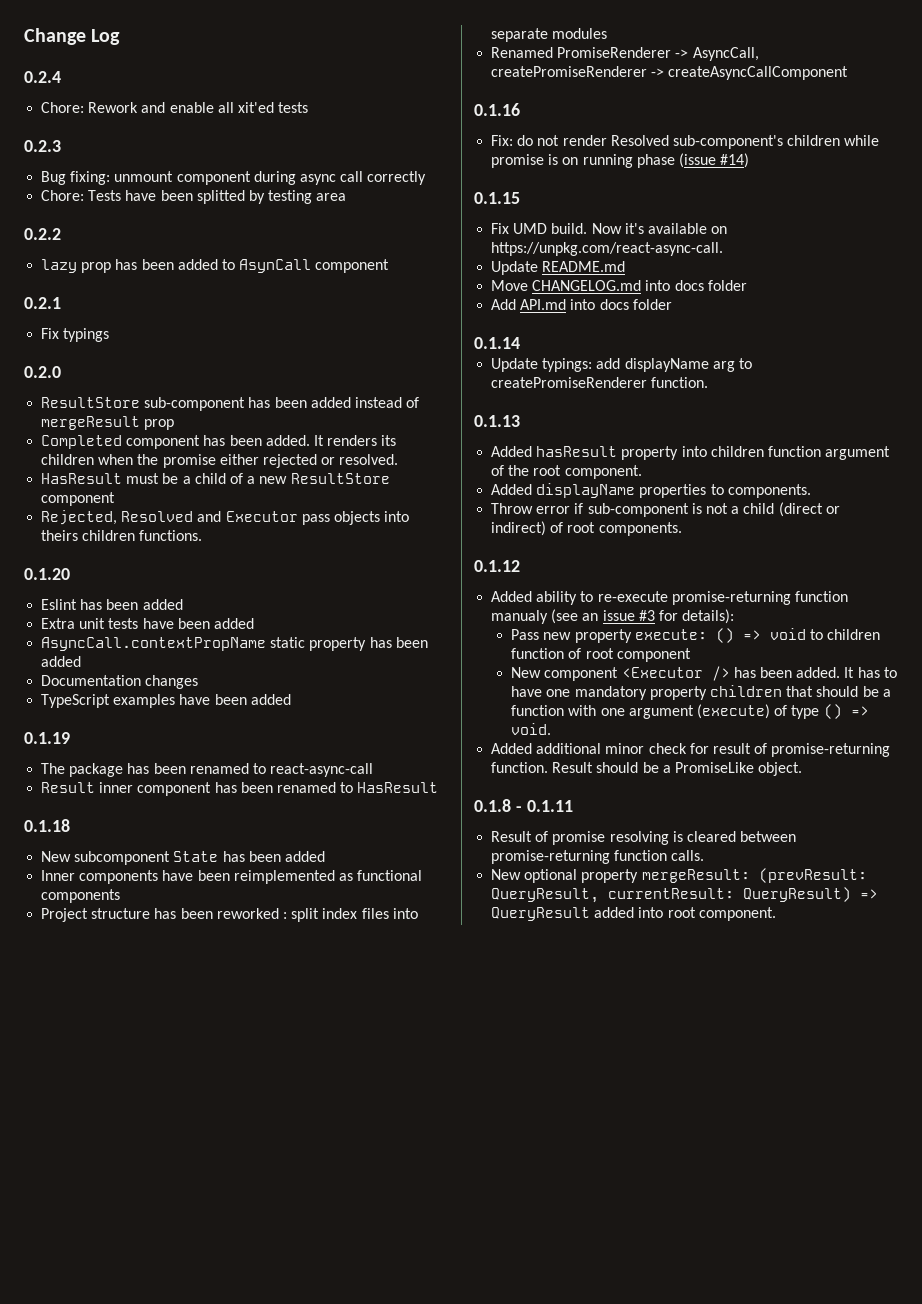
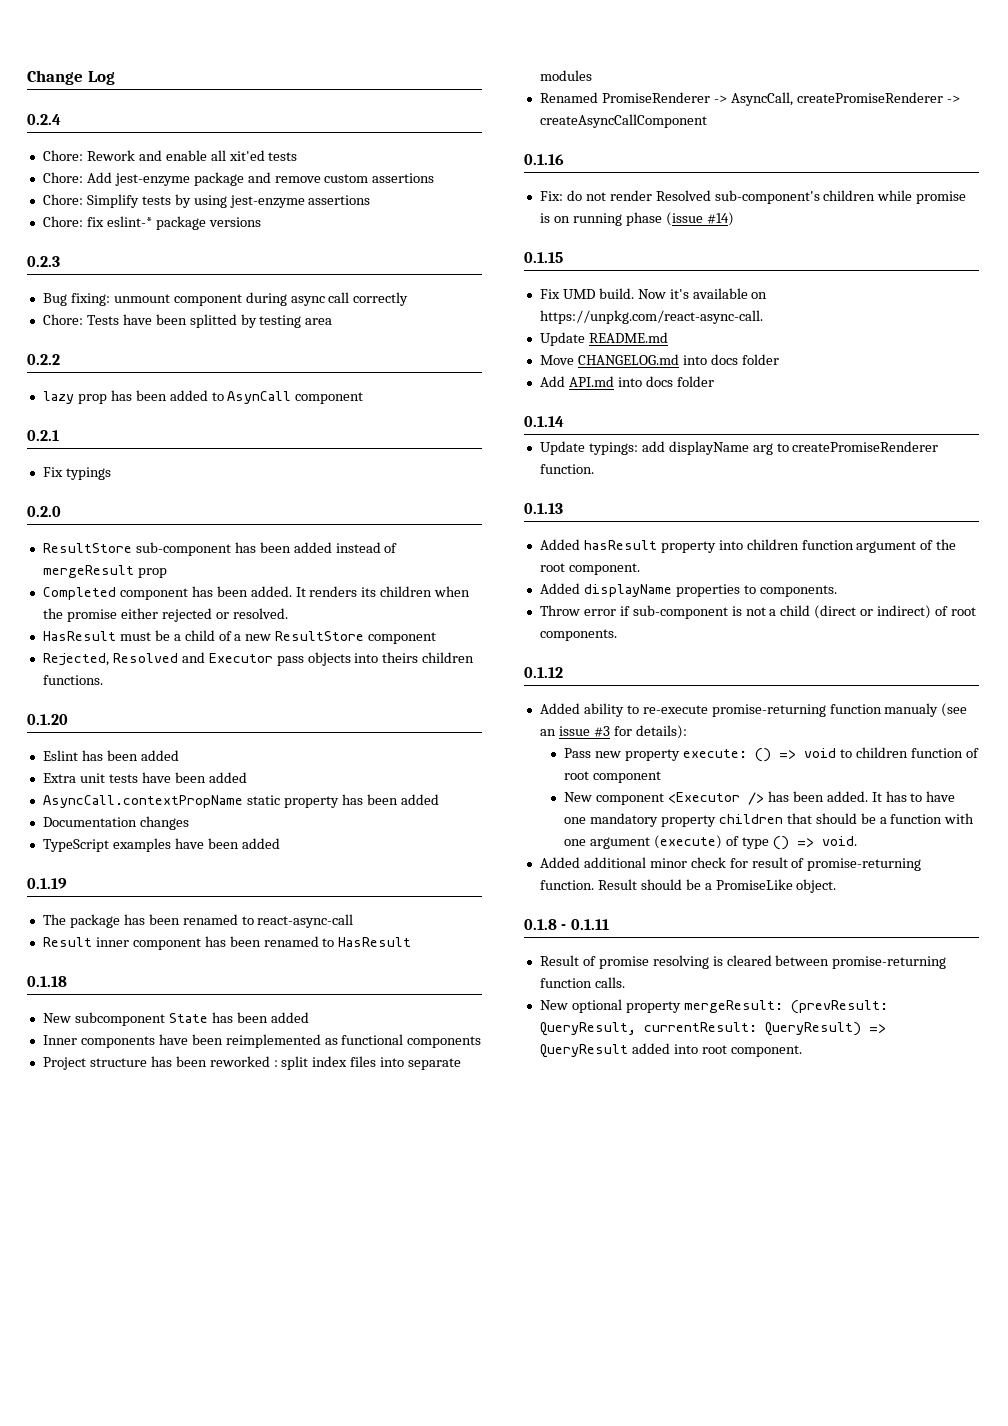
+ Chore: Add jest-enzyme package and remove custom assertions
+ Chore: Simplify tests by using jest-enzyme assertions
+ Chore: fix eslint-* package versions

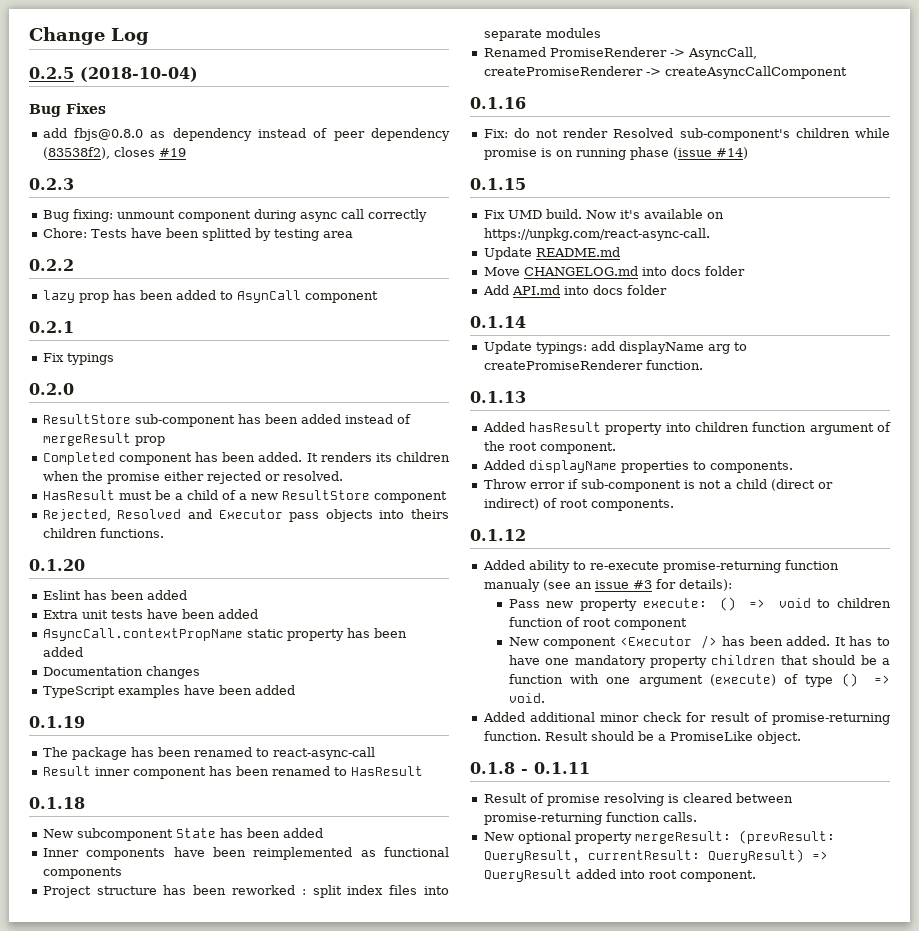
- 0.2.4
- Chore: Rework and enable all xit'ed tests
- Chore: Add jest-enzyme package and remove custom assertions
- Chore: Simplify tests by using jest-enzyme assertions
- Chore: fix eslint-* package versions
+ 0.2.5 (2018-10-04)
+ Bug Fixes
+ add fbjs@0.8.0 as dependency instead of peer dependency (83538f2), closes #19

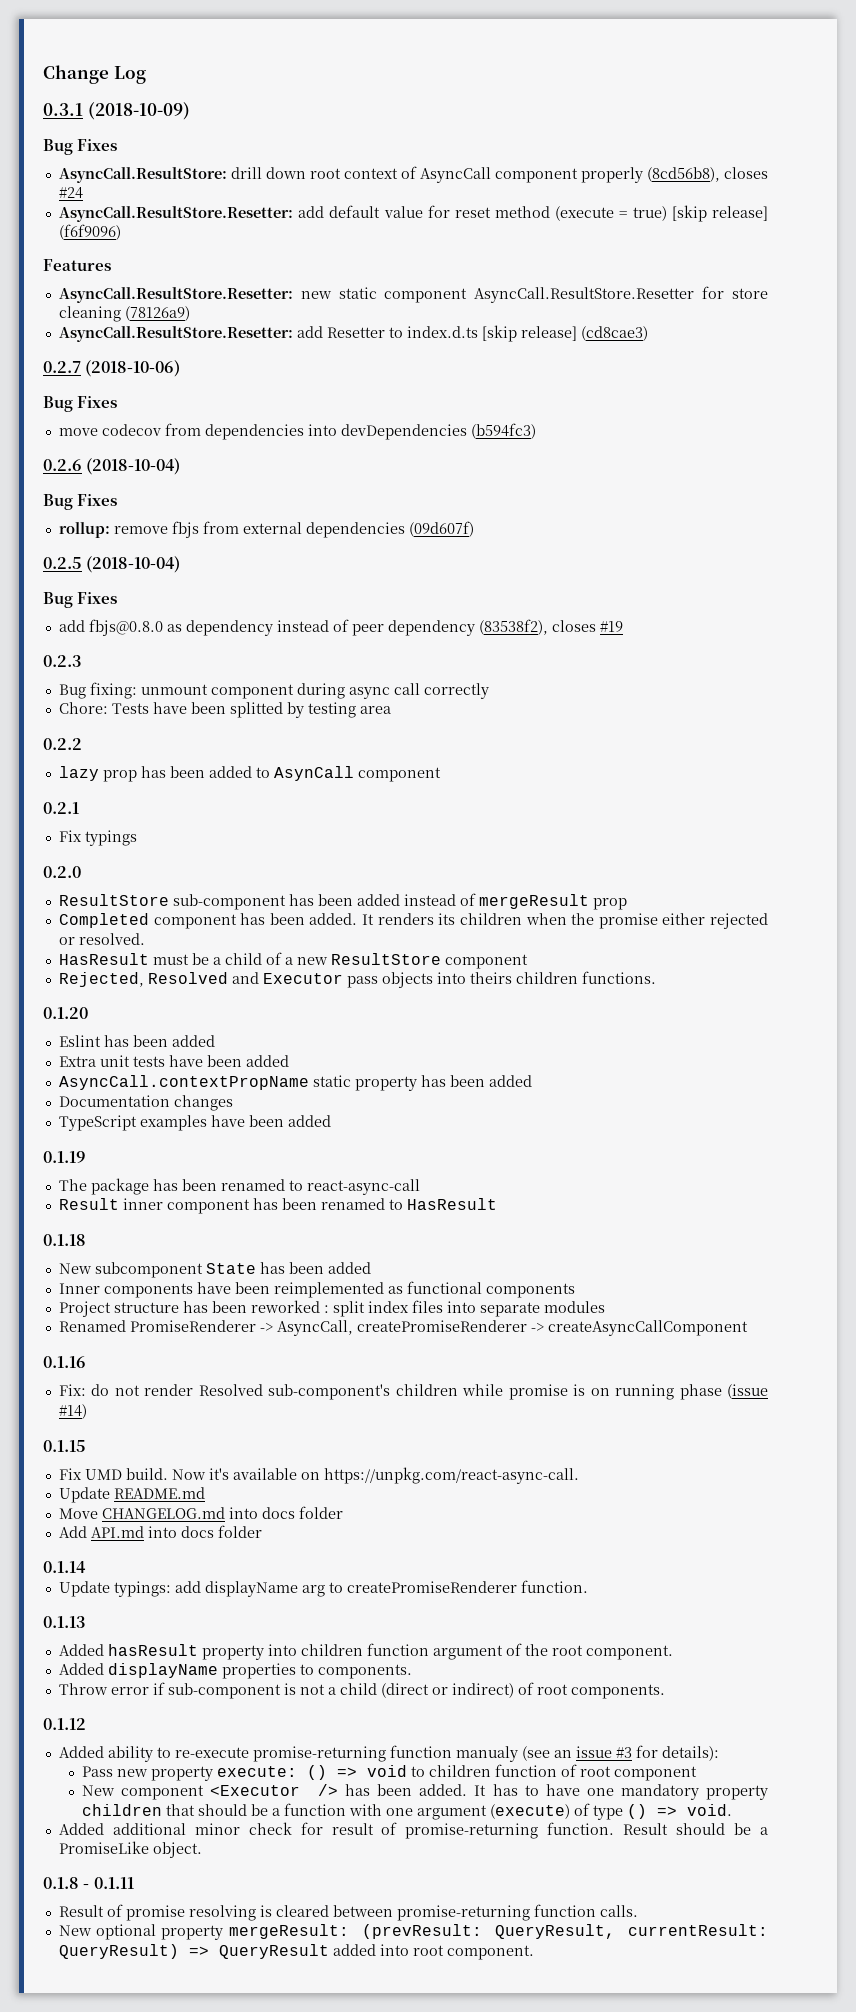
+ 0.3.1 (2018-10-09)
+ Bug Fixes
+ AsyncCall.ResultStore: drill down root context of AsyncCall component properly (8cd56b8), closes #24
+ AsyncCall.ResultStore.Resetter: add default value for reset method (execute = true) [skip release] (f6f9096)
+ Features
+ AsyncCall.ResultStore.Resetter: new static component AsyncCall.ResultStore.Resetter for store cleaning (78126a9)
+ AsyncCall.ResultStore.Resetter: add Resetter to index.d.ts [skip release] (cd8cae3)
+ 0.2.7 (2018-10-06)
+ Bug Fixes
+ move codecov from dependencies into devDependencies (b594fc3)
+ 0.2.6 (2018-10-04)
+ Bug Fixes
+ rollup: remove fbjs from external dependencies (09d607f)

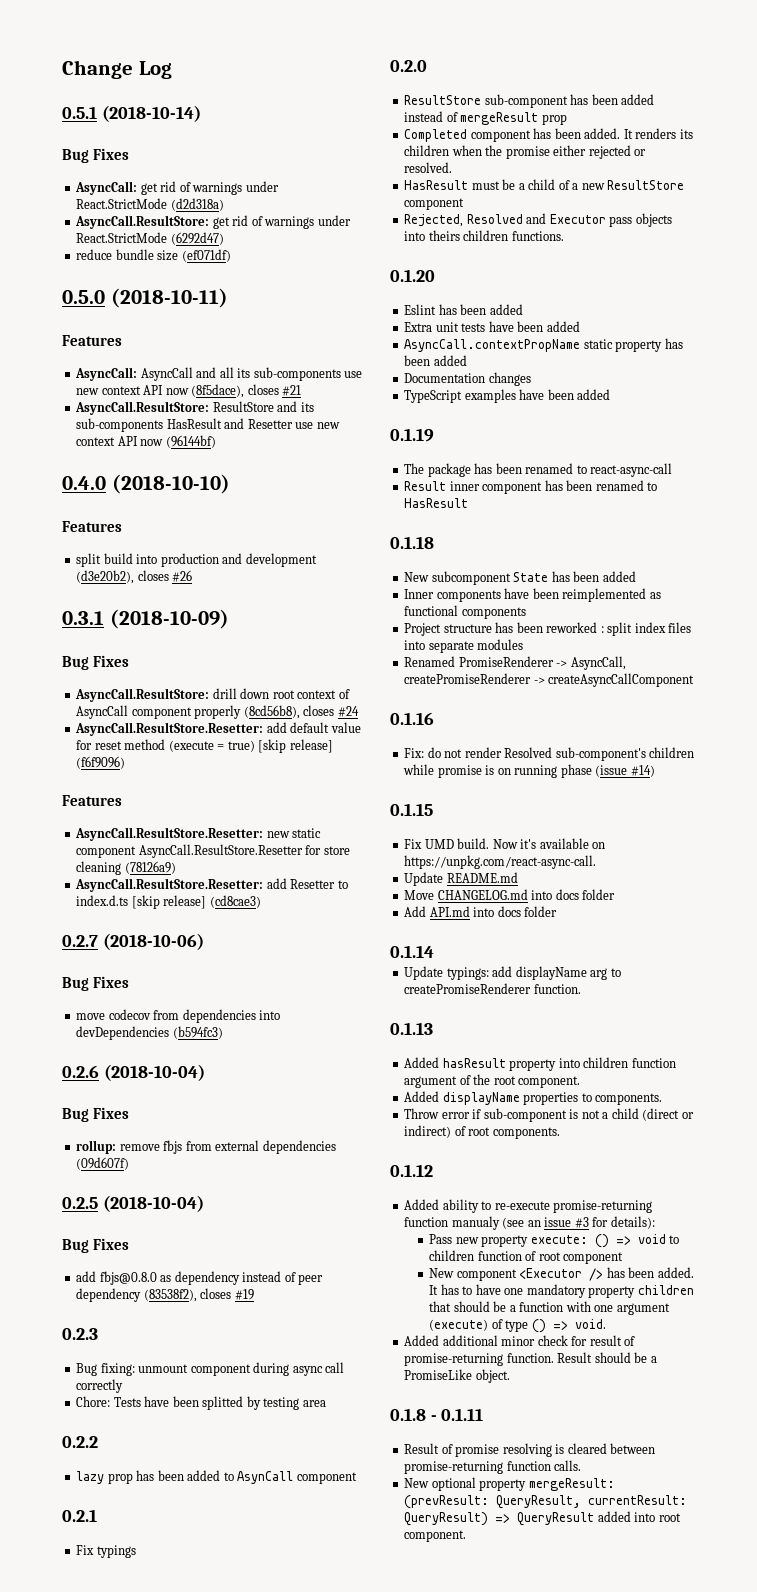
+ 0.5.1 (2018-10-14)
+ Bug Fixes
+ AsyncCall: get rid of warnings under React.StrictMode (d2d318a)
+ AsyncCall.ResultStore: get rid of warnings under React.StrictMode (6292d47)
+ reduce bundle size (ef071df)
+ 0.5.0 (2018-10-11)
+ Features
+ AsyncCall: AsyncCall and all its sub-components use new context API now (8f5dace), closes #21
+ AsyncCall.ResultStore: ResultStore and its sub-components HasResult and Resetter use new context API now (96144bf)
+ 0.4.0 (2018-10-10)
+ Features
+ split build into production and development (d3e20b2), closes #26

